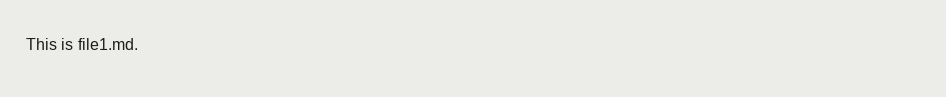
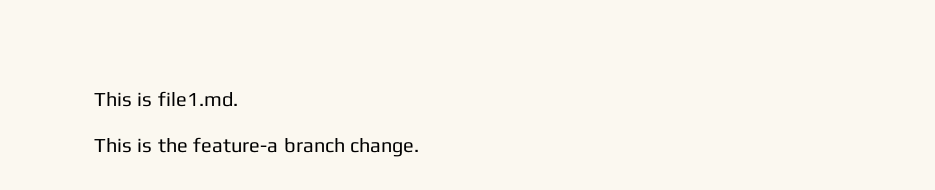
+ This is the feature-a branch change.

